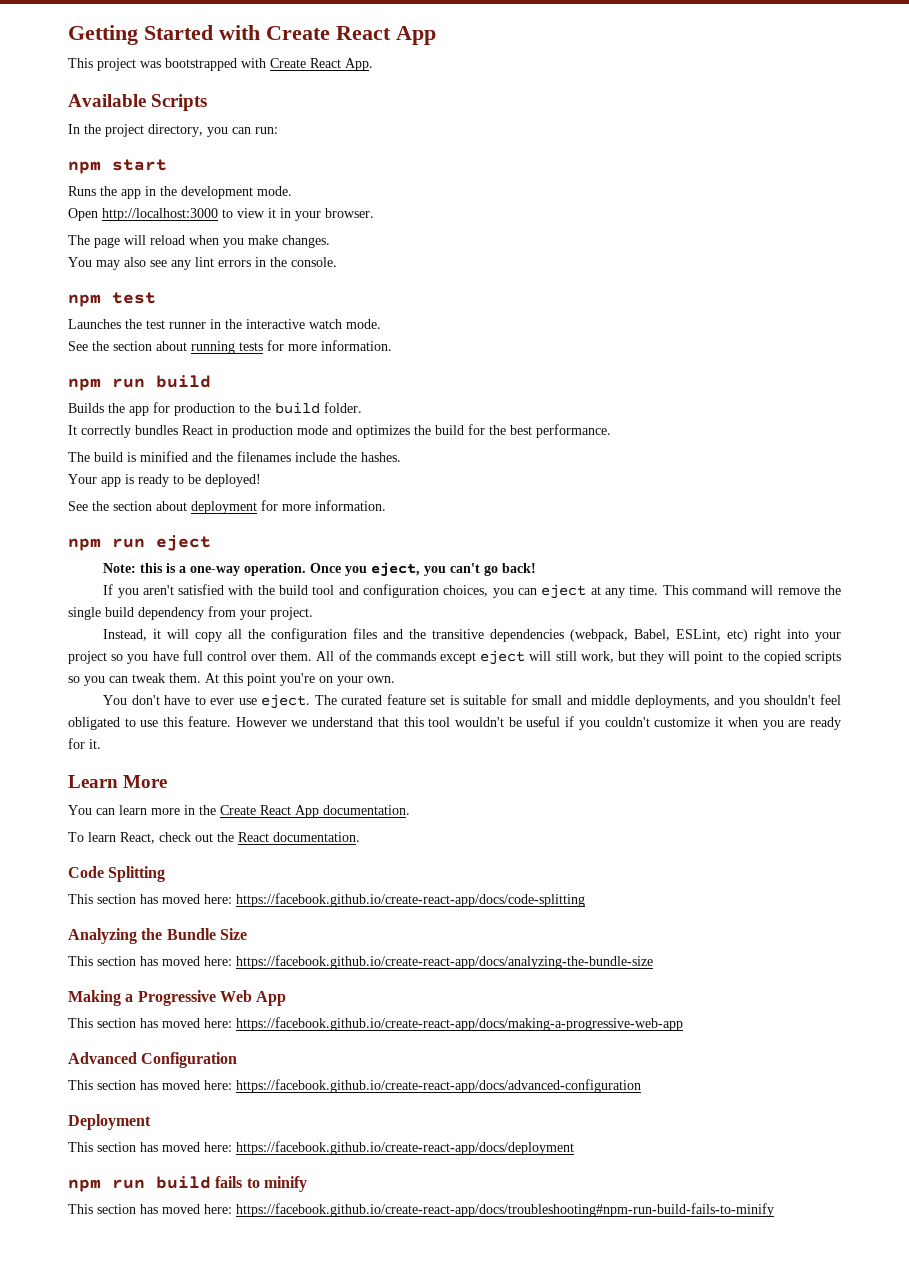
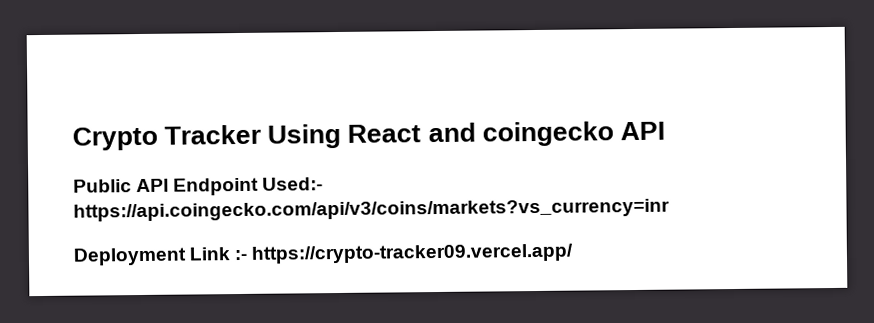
- Getting Started with Create React App
- This project was bootstrapped with Create React App.
- Available Scripts
- In the project directory, you can run:
- npm start
- Runs the app in the development mode.
- Open http://localhost:3000 to view it in your browser.
- The page will reload when you make changes.
- You may also see any lint errors in the console.
- npm test
- Launches the test runner in the interactive watch mode.
- See the section about running tests for more information.
- npm run build
- Builds the app for production to the build folder.
- It correctly bundles React in production mode and optimizes the build for the best performance.
- The build is minified and the filenames include the hashes.
- Your app is ready to be deployed!
- See the section about deployment for more information.
- npm run eject
- Note: this is a one-way operation. Once you eject, you can't go back!
- If you aren't satisfied with the build tool and configuration choices, you can eject at any time. This command will remove the single build dependency from your project.
- Instead, it will copy all the configuration files and the transitive dependencies (webpack, Babel, ESLint, etc) right into your project so you have full control over them. All of the commands except eject will still work, but they will point to the copied scripts so you can tweak them. At this point you're on your own.
- You don't have to ever use eject. The curated feature set is suitable for small and middle deployments, and you shouldn't feel obligated to use this feature. However we understand that this tool wouldn't be useful if you couldn't customize it when you are ready for it.
- Learn More
- You can learn more in the Create React App documentation.
- To learn React, check out the React documentation.
- Code Splitting
- This section has moved here: https://facebook.github.io/create-react-app/docs/code-splitting
- Analyzing the Bundle Size
- This section has moved here: https://facebook.github.io/create-react-app/docs/analyzing-the-bundle-size
- Making a Progressive Web App
- This section has moved here: https://facebook.github.io/create-react-app/docs/making-a-progressive-web-app
- Advanced Configuration
- This section has moved here: https://facebook.github.io/create-react-app/docs/advanced-configuration
- Deployment
- This section has moved here: https://facebook.github.io/create-react-app/docs/deployment
- npm run build fails to minify
- This section has moved here: https://facebook.github.io/create-react-app/docs/troubleshooting#npm-run-build-fails-to-minify
+ Crypto Tracker Using React and coingecko API
+ Public API Endpoint Used:- https://api.coingecko.com/api/v3/coins/markets?vs_currency=inr
+ Deployment Link :- https://crypto-tracker09.vercel.app/

